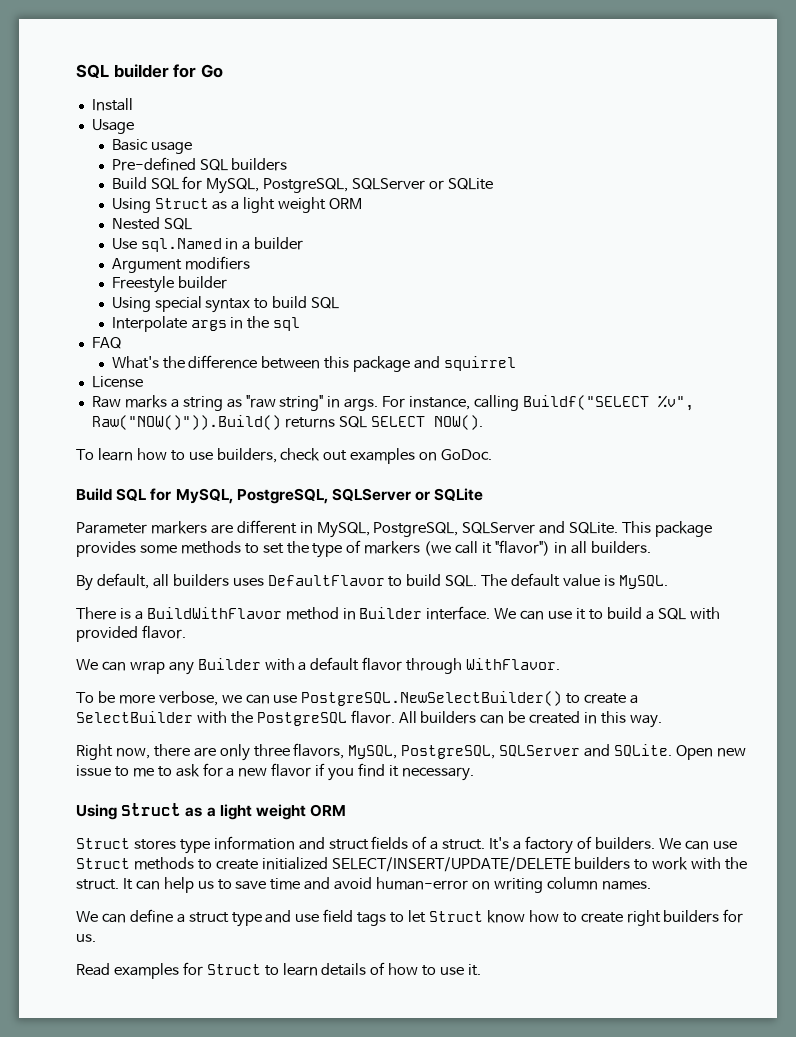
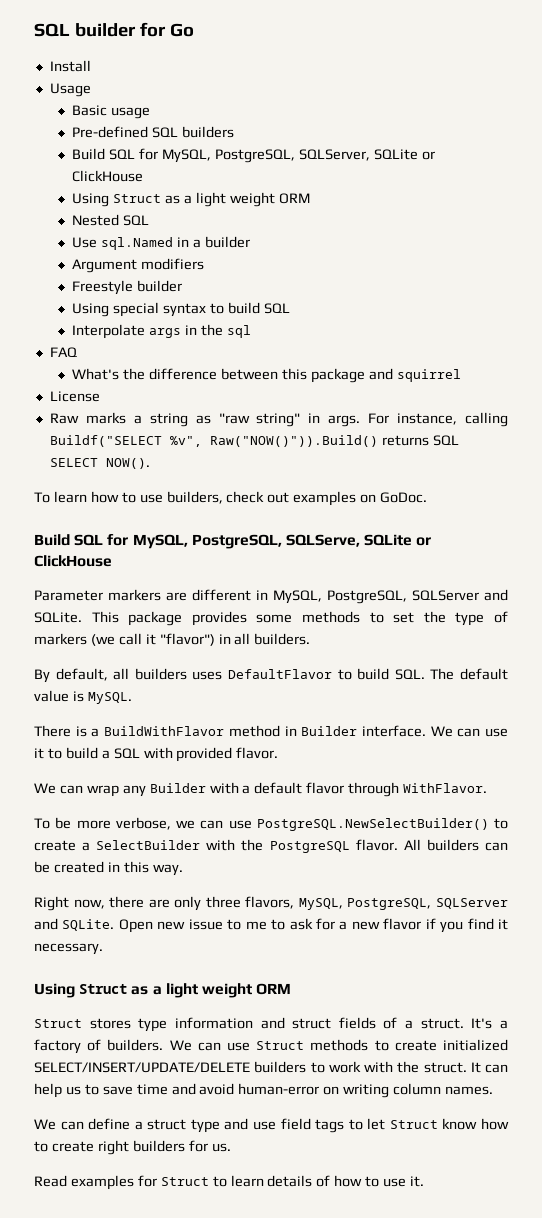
  Pre-defined SQL builders
- Build SQL for MySQL, PostgreSQL, SQLServer or SQLite
+ Build SQL for MySQL, PostgreSQL, SQLServer, SQLite or ClickHouse
  To learn how to use builders, check out examples on GoDoc.
- Build SQL for MySQL, PostgreSQL, SQLServer or SQLite
+ Build SQL for MySQL, PostgreSQL, SQLServe, SQLite or ClickHouse

